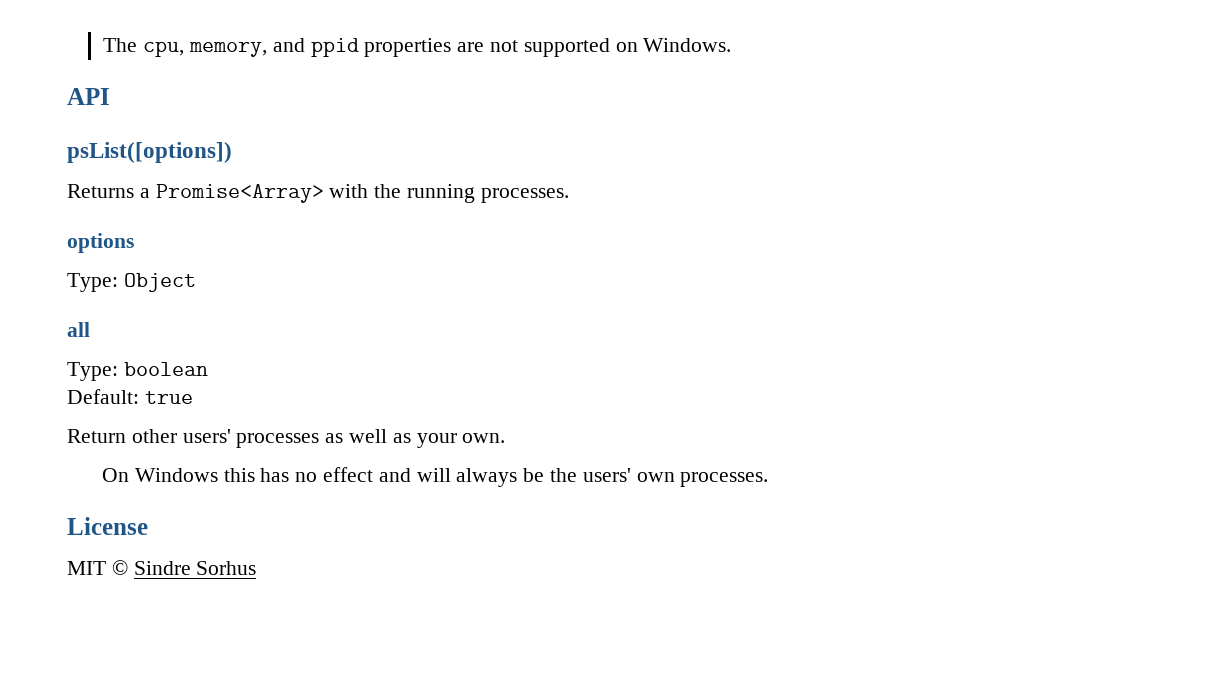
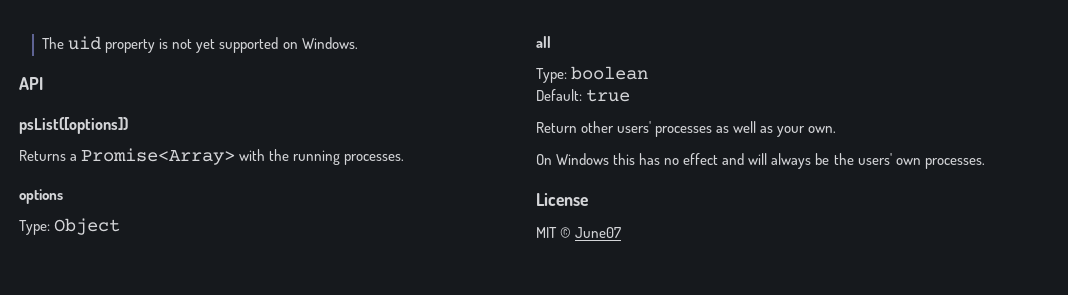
- The cpu, memory, and ppid properties are not supported on Windows.
+ The uid property is not yet supported on Windows.
- MIT © Sindre Sorhus
+ MIT © June07

